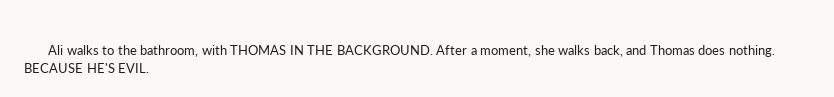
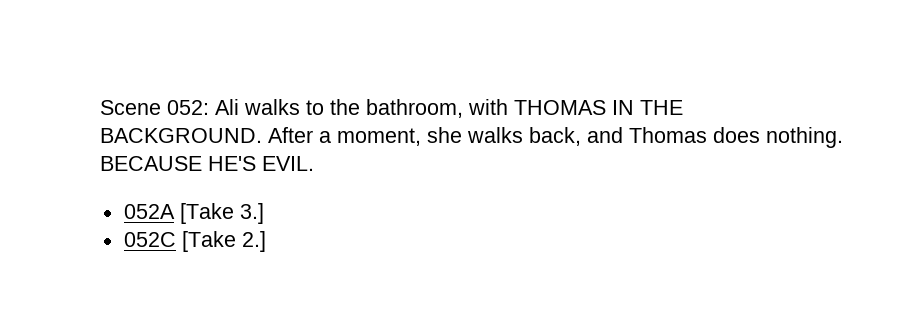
- Ali walks to the bathroom, with THOMAS IN THE BACKGROUND.
+ Scene 052: Ali walks to the bathroom, with THOMAS IN THE BACKGROUND.
+ 052A [Take 3.]
+ 052C [Take 2.]

